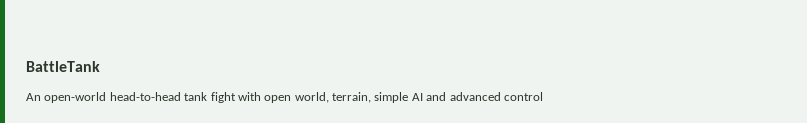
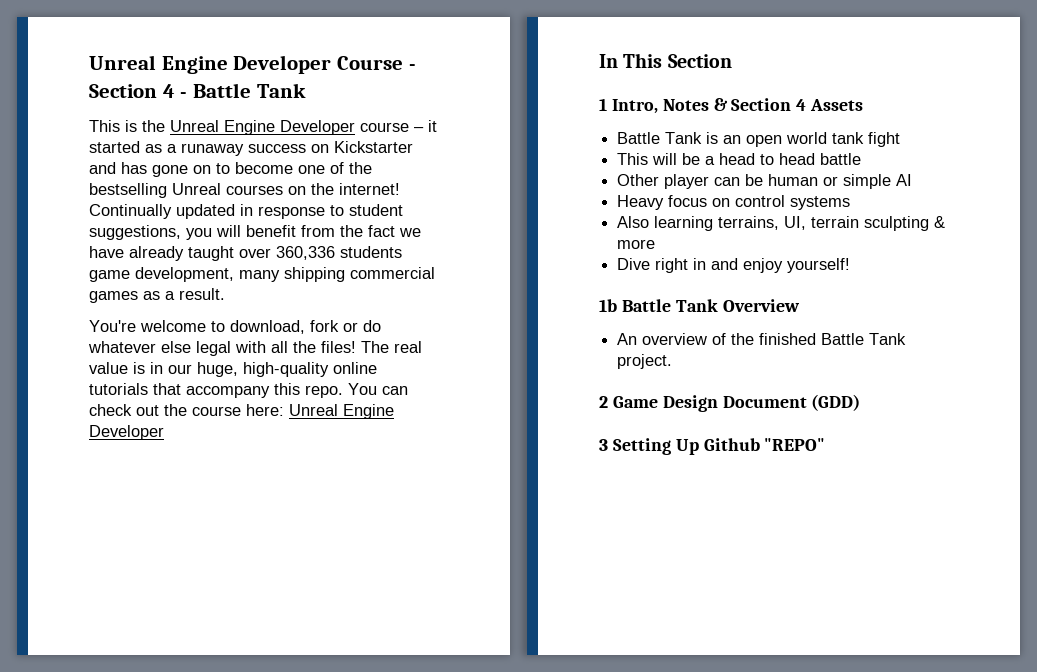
- BattleTank
- An open-world head-to-head tank fight with open world, terrain, simple AI and advanced control
+ Unreal Engine Developer Course - Section 4 - Battle Tank
+ This is the Unreal Engine Developer course – it started as a runaway success on Kickstarter and has gone on to become one of the bestselling Unreal courses on the internet! Continually updated in response to student suggestions, you will benefit from the fact we have already taught over 360,336 students game development, many shipping commercial games as a result.
+ You're welcome to download, fork or do whatever else legal with all the files! The real value is in our huge, high-quality online tutorials that accompany this repo. You can check out the course here: Unreal Engine Developer
+ In This Section
+ 1 Intro, Notes & Section 4 Assets
+ Battle Tank is an open world tank fight
+ This will be a head to head battle
+ Other player can be human or simple AI
+ Heavy focus on control systems
+ Also learning terrains, UI, terrain sculpting & more
+ Dive right in and enjoy yourself!
+ 1b Battle Tank Overview
+ An overview of the finished Battle Tank project.
+ 2 Game Design Document (GDD)
+ 3 Setting Up Github "REPO"

